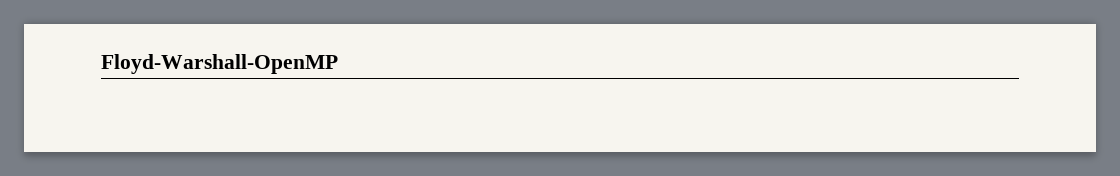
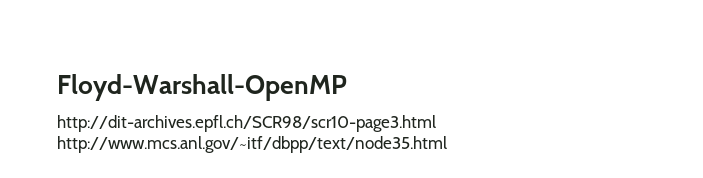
+ http://dit-archives.epfl.ch/SCR98/scr10-page3.html http://www.mcs.anl.gov/~itf/dbpp/text/node35.html

